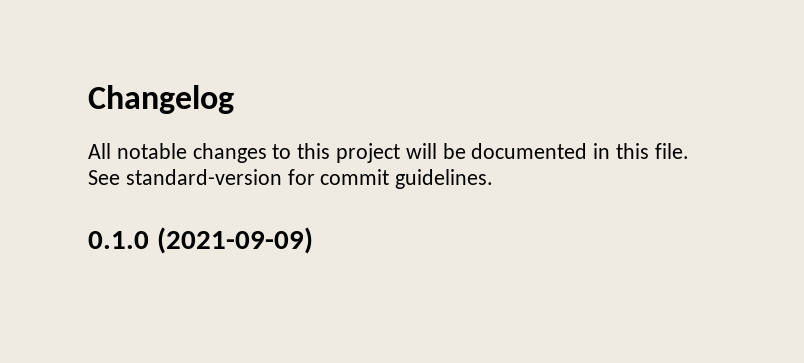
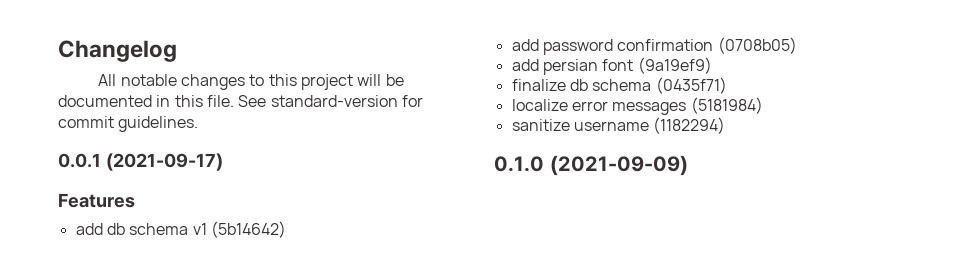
+ 0.0.1 (2021-09-17)
+ Features
+ add db schema v1 (5b14642)
+ add password confirmation (0708b05)
+ add persian font (9a19ef9)
+ finalize db schema (0435f71)
+ localize error messages (5181984)
+ sanitize username (1182294)

